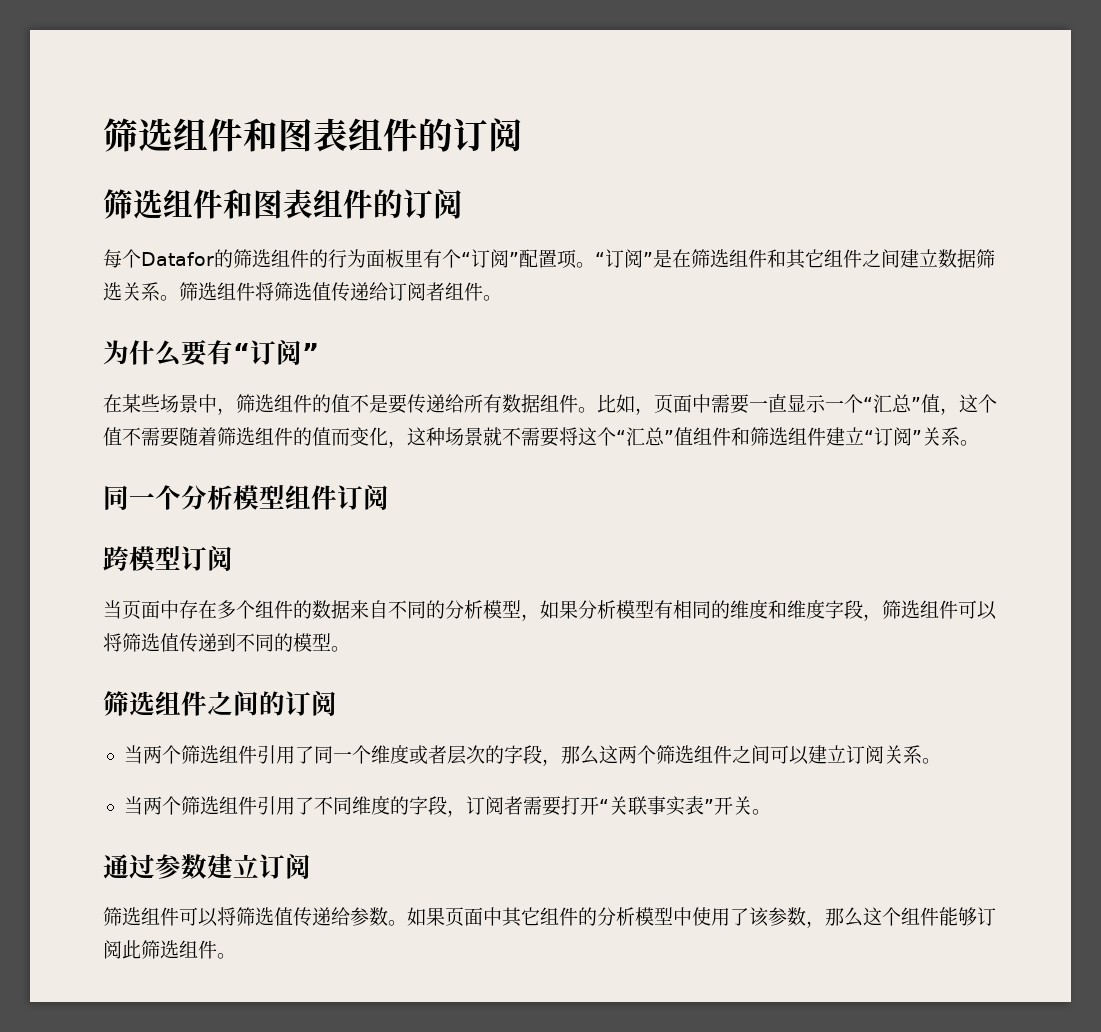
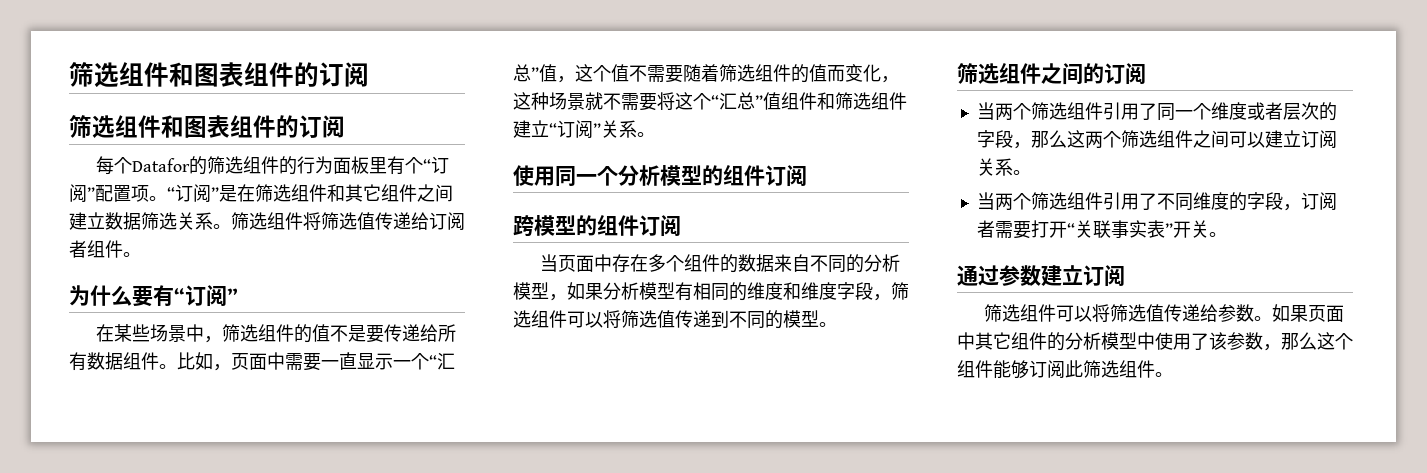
- 同一个分析模型组件订阅
+ 使用同一个分析模型的组件订阅
- 跨模型订阅
+ 跨模型的组件订阅

